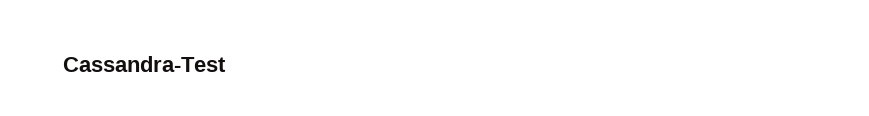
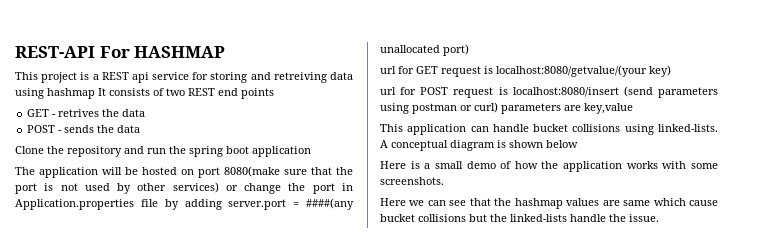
- Cassandra-Test
+ REST-API For HASHMAP
+ This project is a REST api service for storing and retreiving data using hashmap It consists of two REST end points
+ GET - retrives the data
+ POST - sends the data
+ Clone the repository and run the spring boot application
+ The application will be hosted on port 8080(make sure that the port is not used by other services) or change the port in Application.properties file by adding server.port = ####(any unallocated port)
+ url for GET request is localhost:8080/getvalue/(your key)
+ url for POST request is localhost:8080/insert (send parameters using postman or curl) parameters are key,value
+ This application can handle bucket collisions using linked-lists. A conceptual diagram is shown below
+ Here is a small demo of how the application works with some screenshots.
+ Here we can see that the hashmap values are same which cause bucket collisions but the linked-lists handle the issue.

